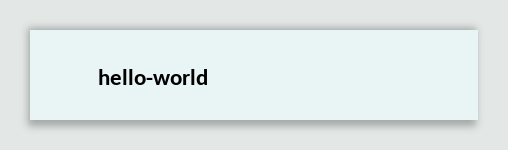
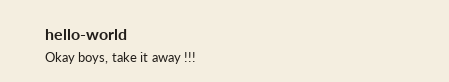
+ Okay boys, take it away !!!

